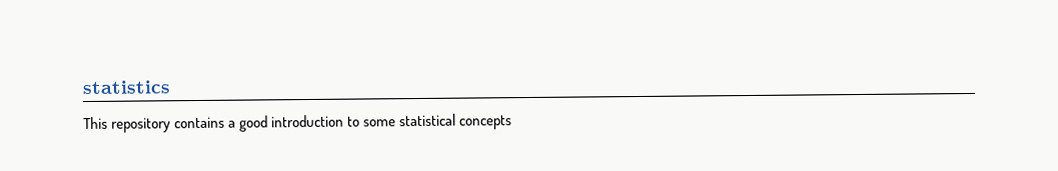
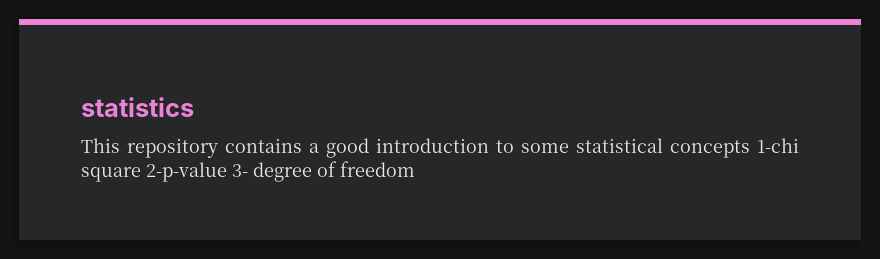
- This repository contains a good introduction to some statistical concepts
+ This repository contains a good introduction to some statistical concepts 1-chi square 2-p-value 3- degree of freedom

